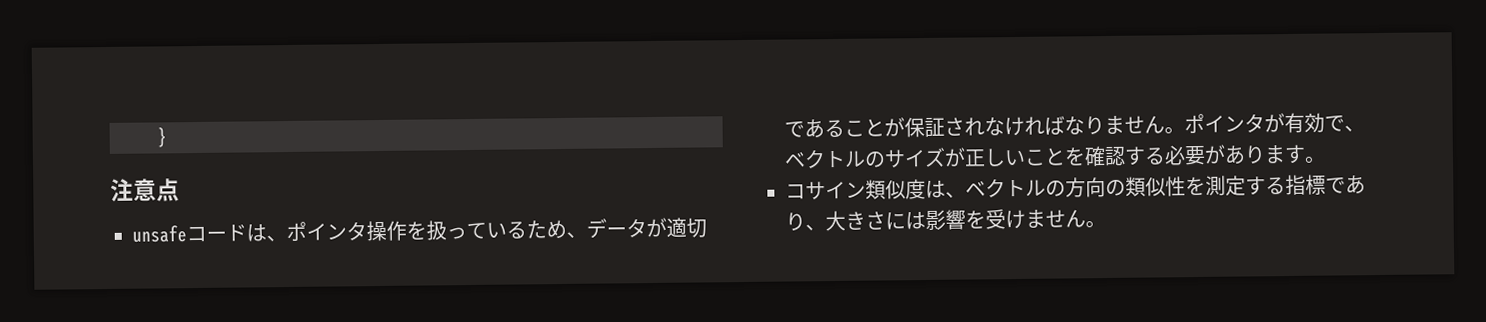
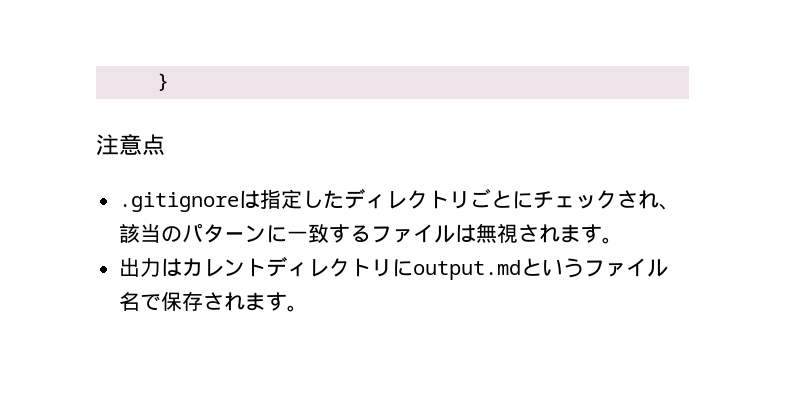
- unsafeコードは、ポインタ操作を扱っているため、データが適切であることが保証されなければなりません。ポインタが有効で、ベクトルのサイズが正しいことを確認する必要があります。
- コサイン類似度は、ベクトルの方向の類似性を測定する指標であり、大きさには影響を受けません。
+ .gitignoreは指定したディレクトリごとにチェックされ、該当のパターンに一致するファイルは無視されます。
+ 出力はカレントディレクトリにoutput.mdというファイル名で保存されます。

